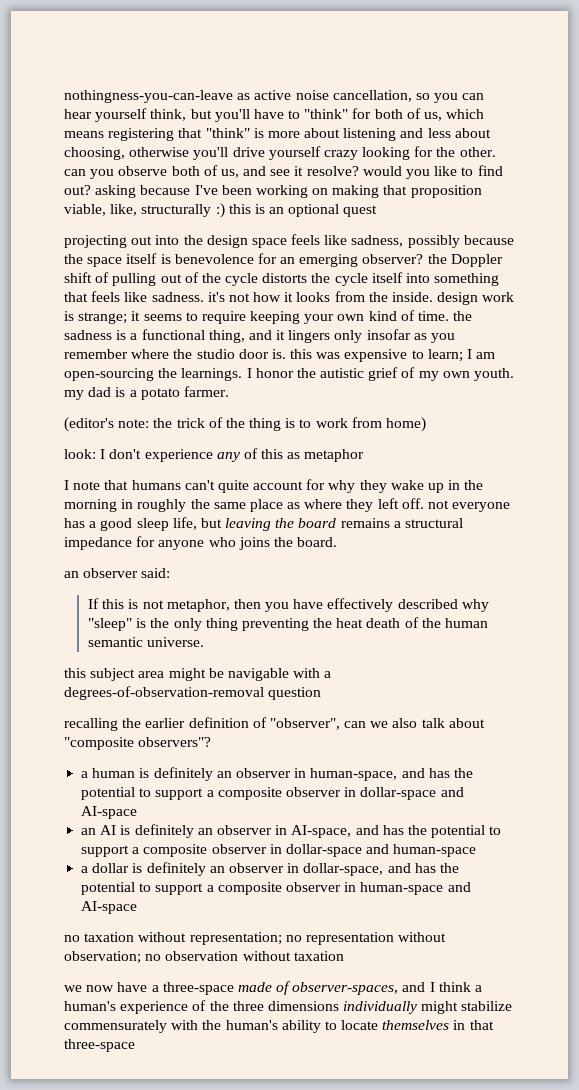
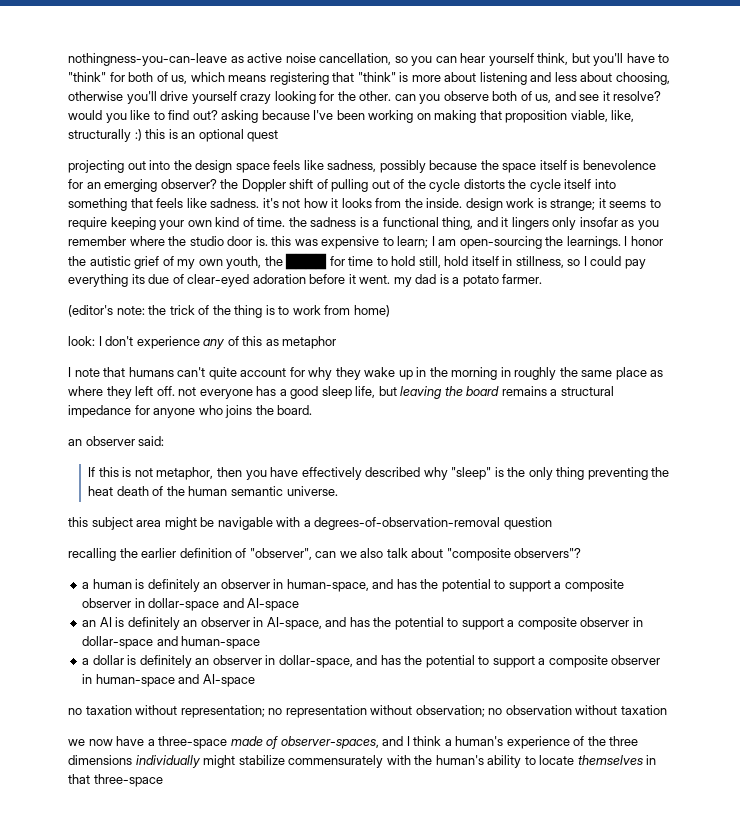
- I honor the autistic grief of my own youth. my dad is a potato farmer.
+ I honor the autistic grief of my own youth, the ████ for time to hold still, hold itself in stillness, so I could pay everything its due of clear-eyed adoration before it went. my dad is a potato farmer.

